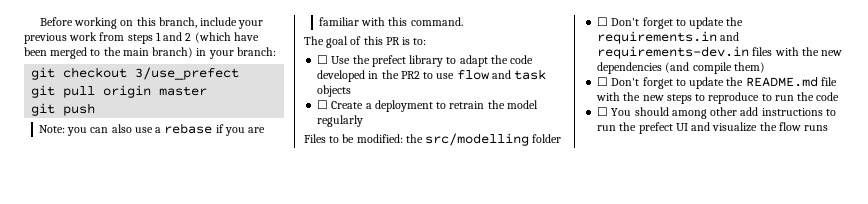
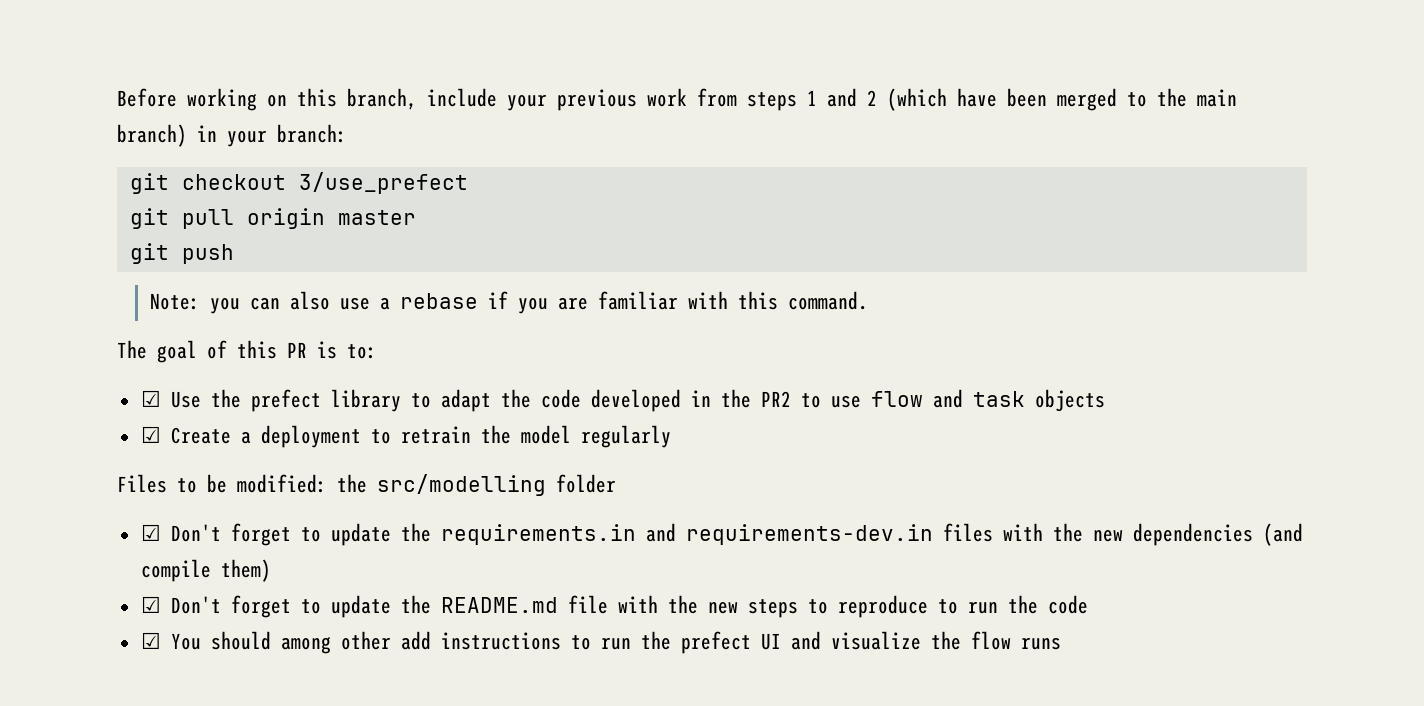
- ☐ Use the prefect library to adapt the code developed in the PR2 to use flow and task objects
+ ☑ Use the prefect library to adapt the code developed in the PR2 to use flow and task objects
- ☐ Create a deployment to retrain the model regularly
+ ☑ Create a deployment to retrain the model regularly
- ☐ Don't forget to update the requirements.in and requirements-dev.in files with the new dependencies (and compile them)
+ ☑ Don't forget to update the requirements.in and requirements-dev.in files with the new dependencies (and compile them)
- ☐ Don't forget to update the README.md file with the new steps to reproduce to run the code
+ ☑ Don't forget to update the README.md file with the new steps to reproduce to run the code
- ☐ You should among other add instructions to run the prefect UI and visualize the flow runs
+ ☑ You should among other add instructions to run the prefect UI and visualize the flow runs

